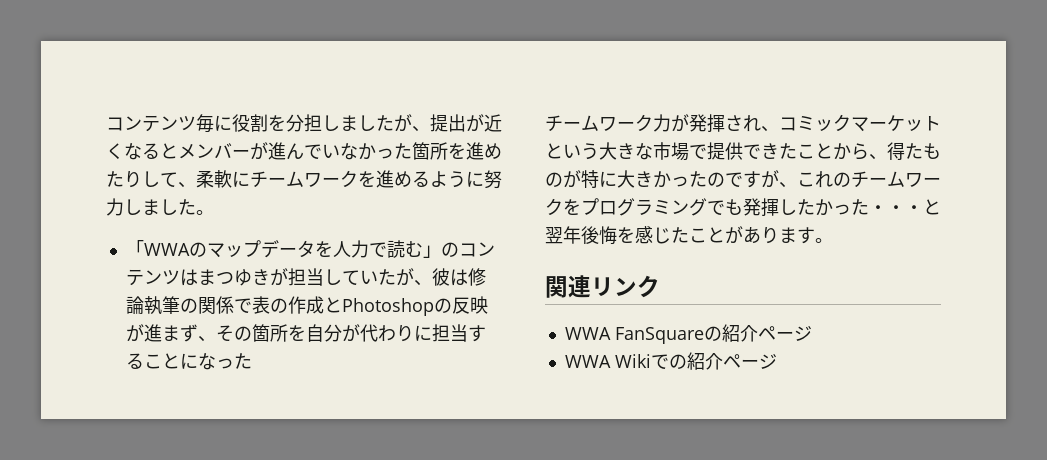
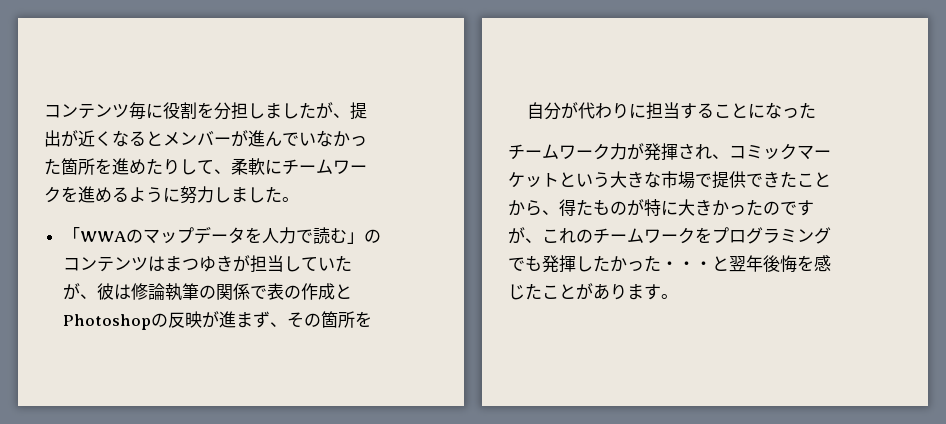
- 関連リンク
- WWA FanSquareの紹介ページ
- WWA Wikiでの紹介ページ

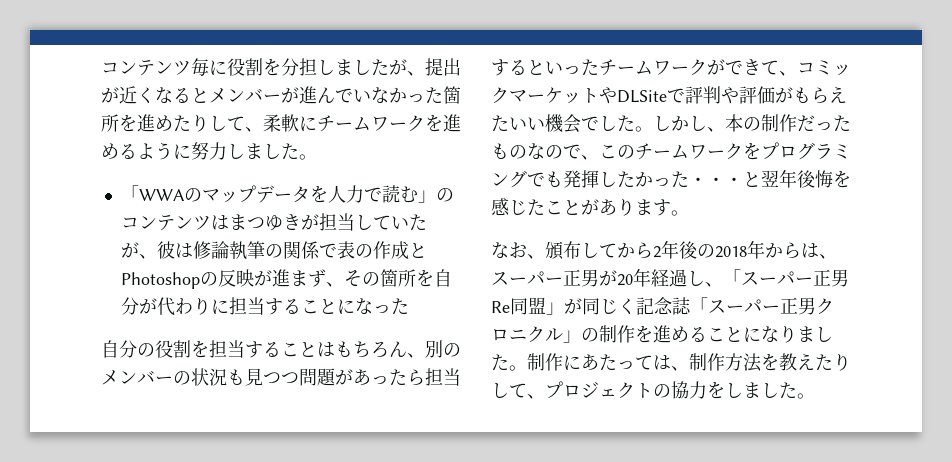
- チームワーク力が発揮され、コミックマーケットという大きな市場で提供できたことから、得たものが特に大きかったのですが、これのチームワークをプログラミングでも発揮したかった・・・と翌年後悔を感じたことがあります。
+ 自分の役割を担当することはもちろん、別のメンバーの状況も見つつ問題があったら担当するといったチームワークができて、コミックマーケットやDLSiteで評判や評価がもらえたいい機会でした。しかし、本の制作だったものなので、このチームワークをプログラミングでも発揮したかった・・・と翌年後悔を感じたことがあります。
+ なお、頒布してから2年後の2018年からは、スーパー正男が20年経過し、「スーパー正男Re同盟」が同じく記念誌「スーパー正男クロニクル」の制作を進めることになりました。制作にあたっては、制作方法を教えたりして、プロジェクトの協力をしました。

